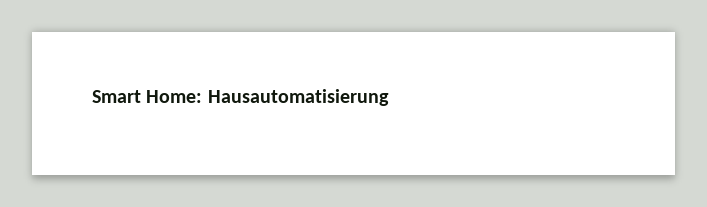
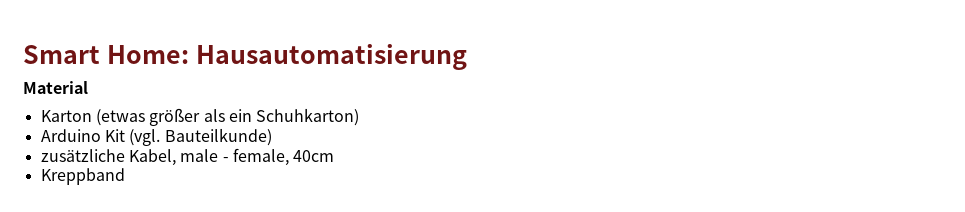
+ Material
+ Karton (etwas größer als ein Schuhkarton)
+ Arduino Kit (vgl. Bauteilkunde)
+ zusätzliche Kabel, male - female, 40cm
+ Kreppband

